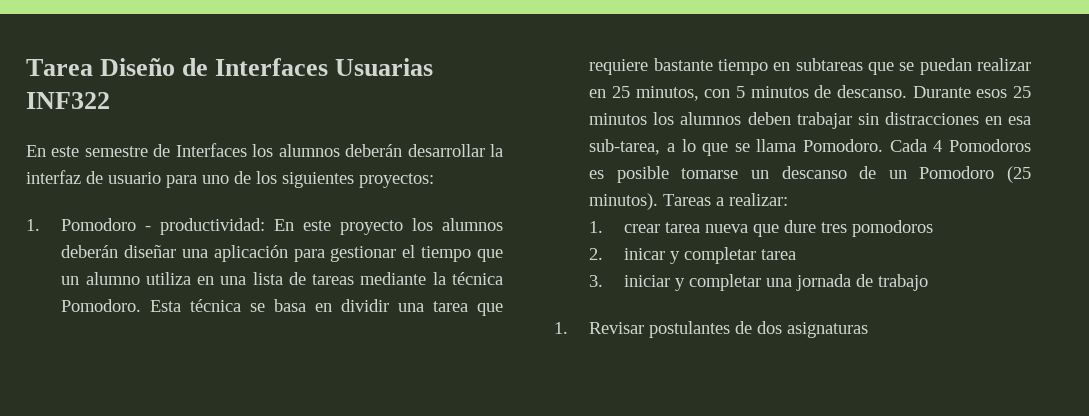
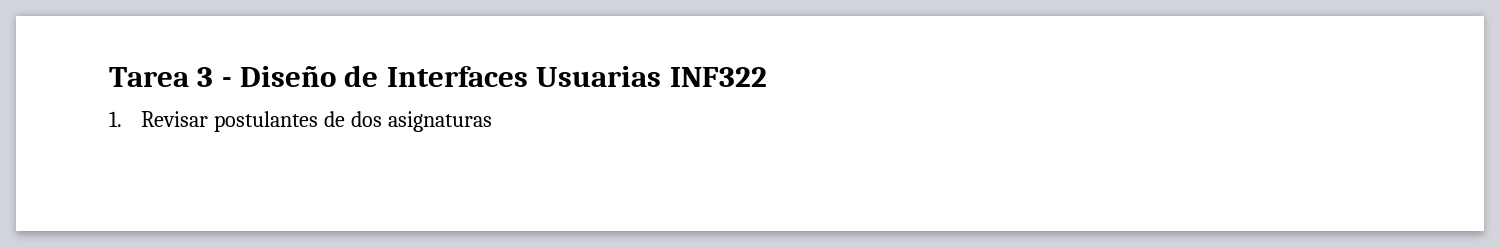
- Tarea Diseño de Interfaces Usuarias INF322
+ Tarea 3 - Diseño de Interfaces Usuarias INF322
- En este semestre de Interfaces los alumnos deberán desarrollar la interfaz de usuario para uno de los siguientes proyectos:
- 1. Pomodoro - productividad: En este proyecto los alumnos deberán diseñar una aplicación para gestionar el tiempo que un alumno utiliza en una lista de tareas mediante la técnica Pomodoro. Esta técnica se basa en dividir una tarea que requiere bastante tiempo en subtareas que se puedan realizar en 25 minutos, con 5 minutos de descanso. Durante esos 25 minutos los alumnos deben trabajar sin distracciones en esa sub-tarea, a lo que se llama Pomodoro. Cada 4 Pomodoros es posible tomarse un descanso de un Pomodoro (25 minutos). Tareas a realizar:
- 1. crear tarea nueva que dure tres pomodoros
- 2. inicar y completar tarea
- 3. iniciar y completar una jornada de trabajo

